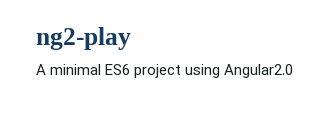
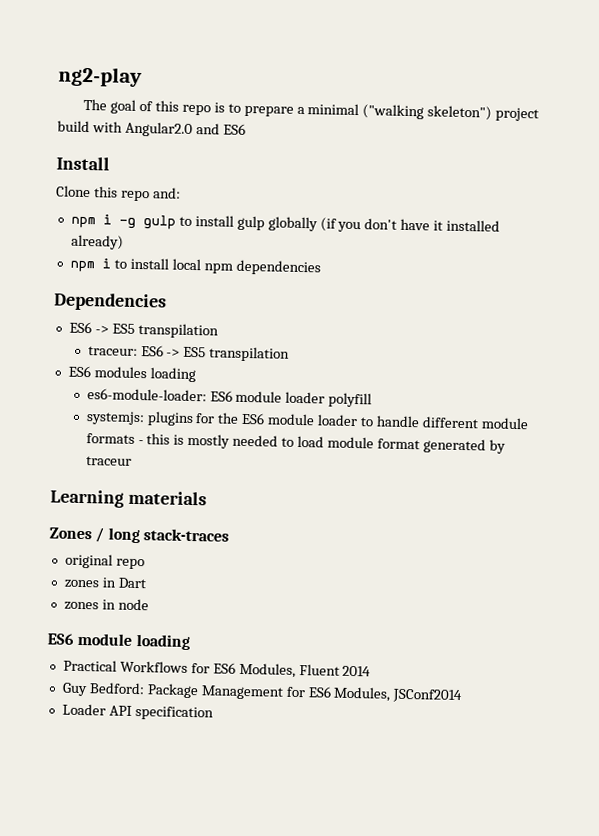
- A minimal ES6 project using Angular2.0
+ The goal of this repo is to prepare a minimal ("walking skeleton") project build with Angular2.0 and ES6
+ Install
+ Clone this repo and:
+ npm i -g gulp to install gulp globally (if you don't have it installed already)
+ npm i to install local npm dependencies
+ Dependencies
+ ES6 -> ES5 transpilation
+ traceur: ES6 -> ES5 transpilation
+ ES6 modules loading
+ es6-module-loader: ES6 module loader polyfill
+ systemjs: plugins for the ES6 module loader to handle different module formats - this is mostly needed to load module format generated by traceur
+ Learning materials
+ Zones / long stack-traces
+ original repo
+ zones in Dart
+ zones in node
+ ES6 module loading
+ Practical Workflows for ES6 Modules, Fluent 2014
+ Guy Bedford: Package Management for ES6 Modules, JSConf2014
+ Loader API specification

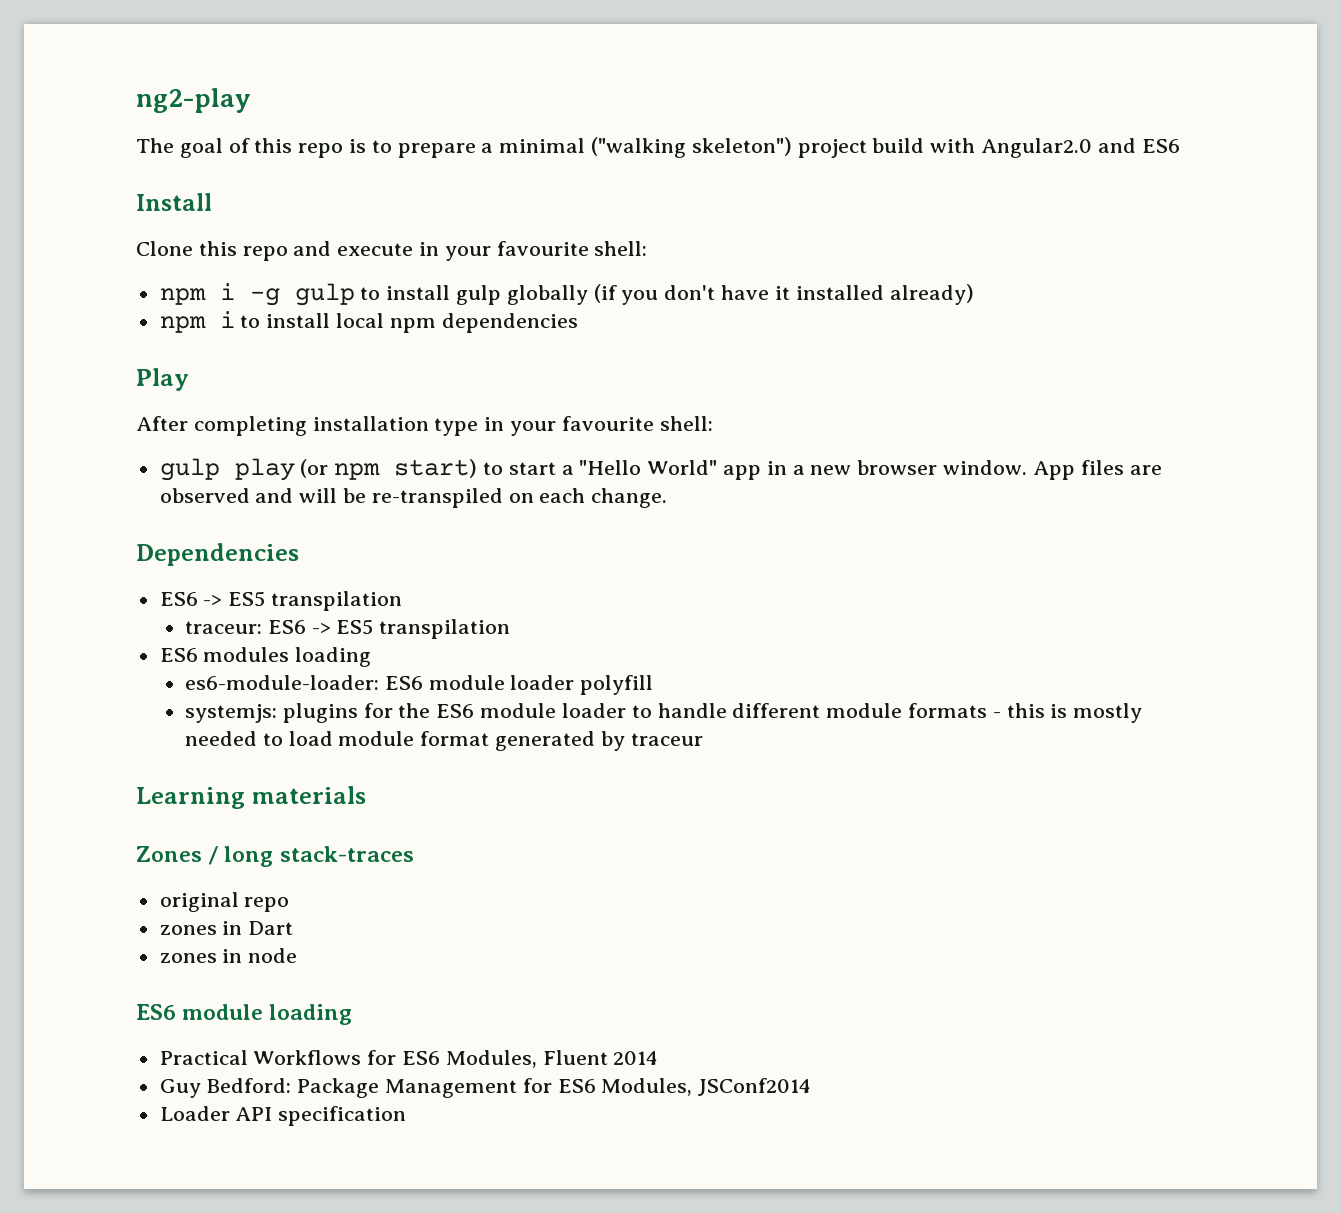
- Clone this repo and:
+ Clone this repo and execute in your favourite shell:
+ Play
+ After completing installation type in your favourite shell:
+ gulp play (or npm start) to start a "Hello World" app in a new browser window. App files are observed and will be re-transpiled on each change.

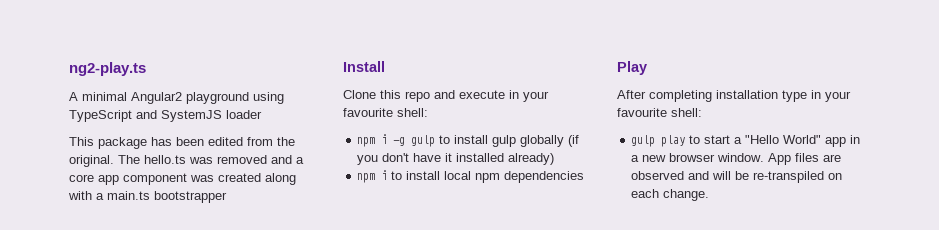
- ng2-play
- The goal of this repo is to prepare a minimal ("walking skeleton") project build with Angular2.0 and ES6
+ ng2-play.ts
+ A minimal Angular2 playground using TypeScript and SystemJS loader
+ This package has been edited from the original. The hello.ts was removed and a core app component was created along with a main.ts bootstrapper
- gulp play (or npm start) to start a "Hello World" app in a new browser window.
+ gulp play to start a "Hello World" app in a new browser window.
- Dependencies
- ES6 -> ES5 transpilation
- traceur: ES6 -> ES5 transpilation
- ES6 modules loading
- es6-module-loader: ES6 module loader polyfill
- systemjs: plugins for the ES6 module loader to handle different module formats - this is mostly needed to load module format generated by traceur
- Learning materials
- Zones / long stack-traces
- original repo
- zones in Dart
- zones in node
- ES6 module loading
- Practical Workflows for ES6 Modules, Fluent 2014
- Guy Bedford: Package Management for ES6 Modules, JSConf2014
- Loader API specification

